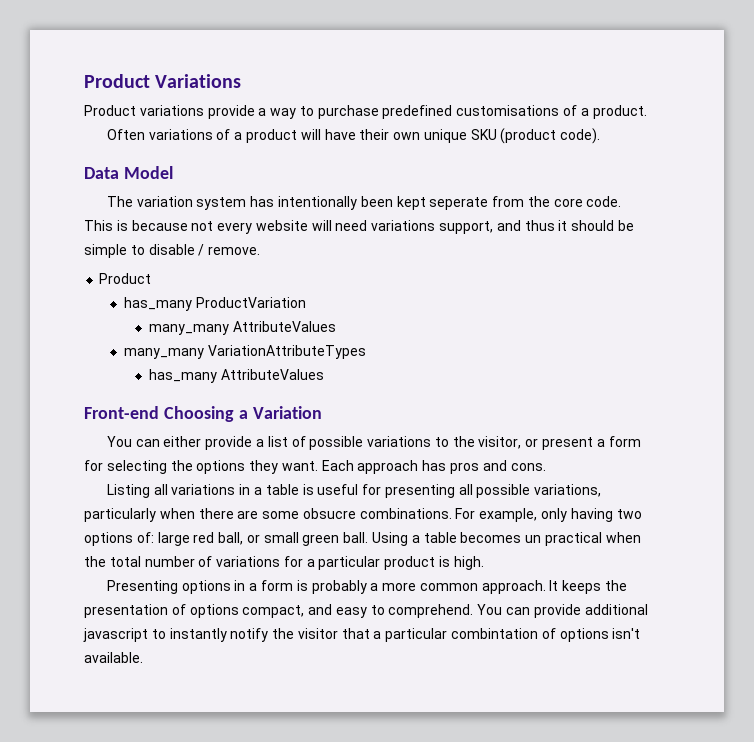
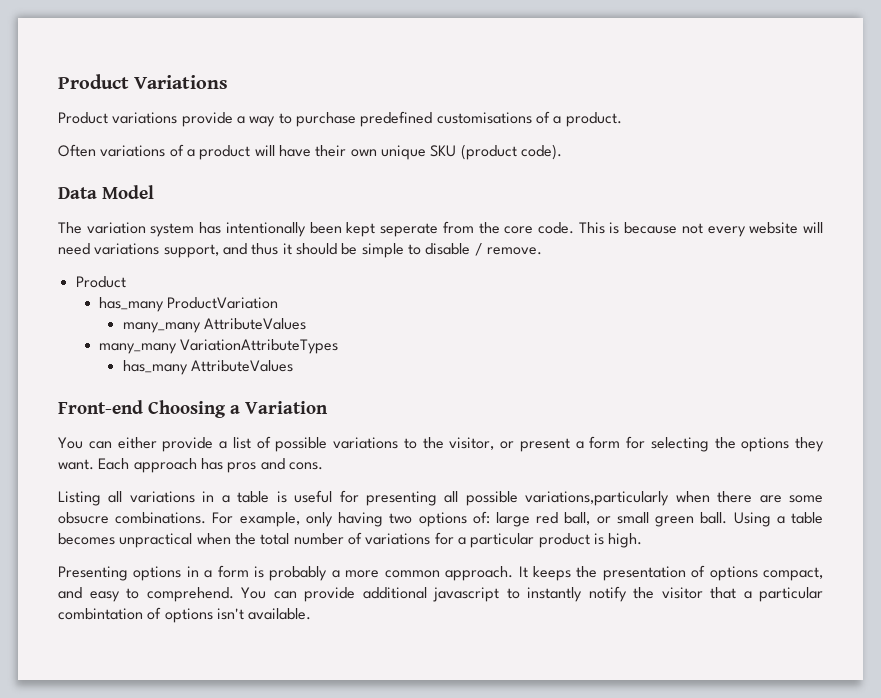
- Listing all variations in a table is useful for presenting all possible variations, particularly when there are some obsucre combinations.
+ Listing all variations in a table is useful for presenting all possible variations,particularly when there are some obsucre combinations.
- Using a table becomes un practical when the total number of variations for a particular product is high.
+ Using a table becomes unpractical when the total number of variations for a particular product is high.

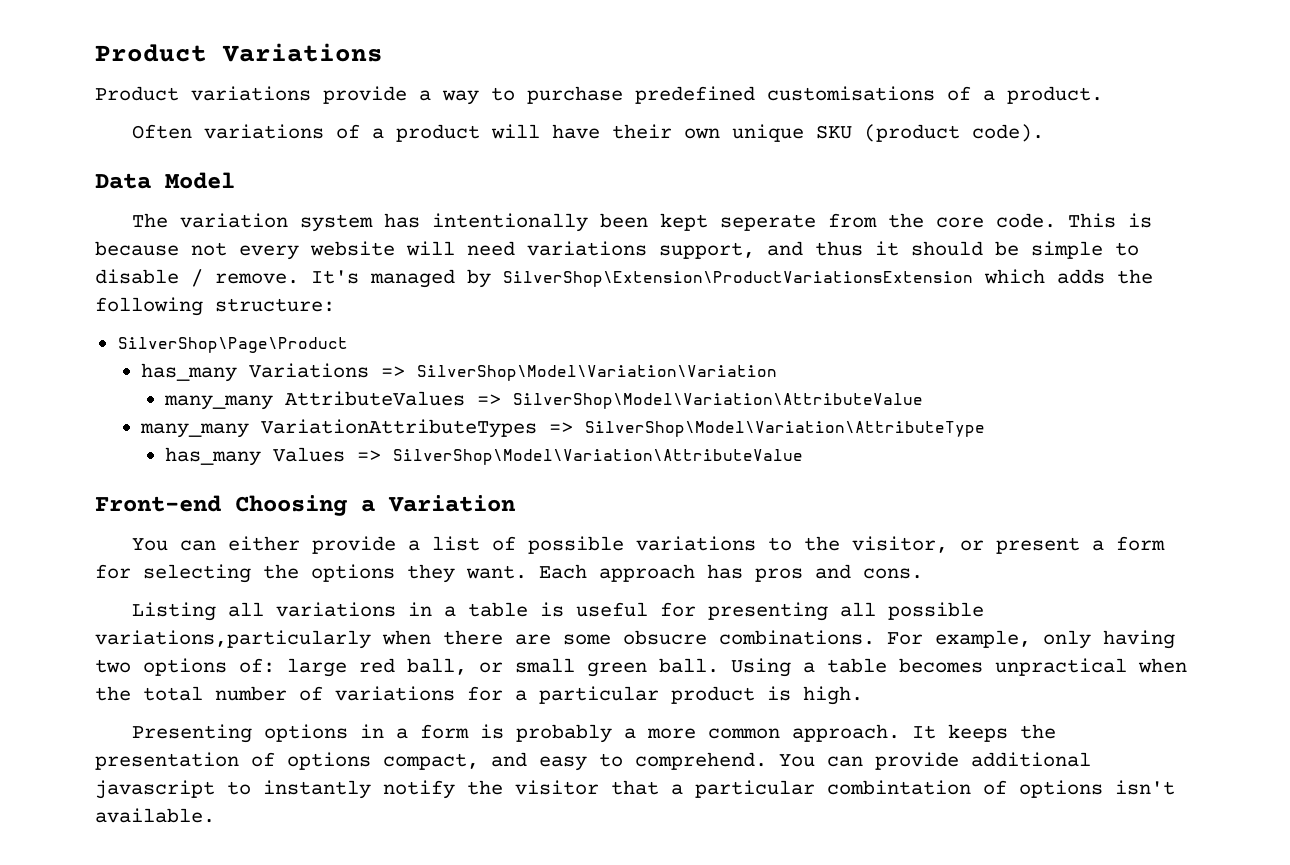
- This is because not every website will need variations support, and thus it should be simple to disable / remove.
- Product
- has_many ProductVariation
+ This is because not every website will need variations support, and thus it should be simple to disable / remove. It's managed by SilverShop\Extension\ProductVariationsExtension which adds the following structure:
+ SilverShop\Page\Product
+ has_many Variations => SilverShop\Model\Variation\Variation
- many_many AttributeValues
+ many_many AttributeValues => SilverShop\Model\Variation\AttributeValue
- many_many VariationAttributeTypes
- has_many AttributeValues
+ many_many VariationAttributeTypes => SilverShop\Model\Variation\AttributeType
+ has_many Values => SilverShop\Model\Variation\AttributeValue

